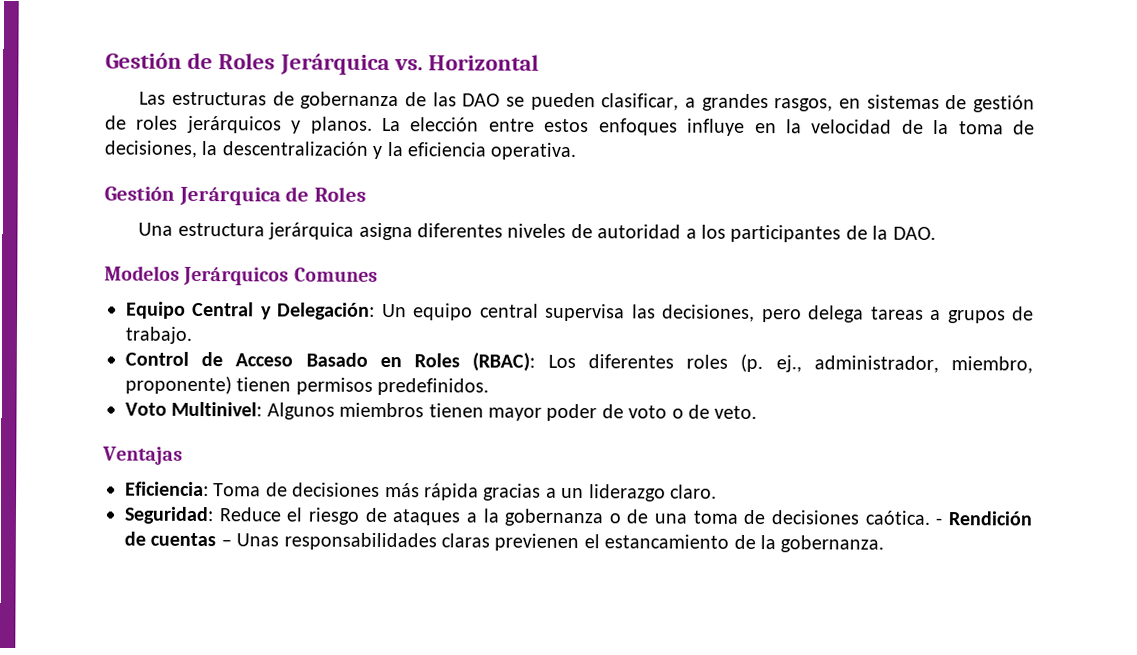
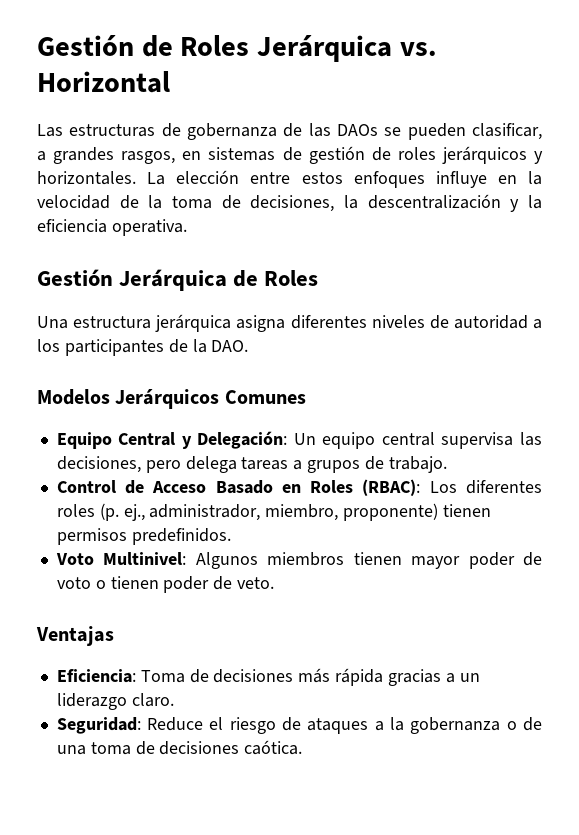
- Las estructuras de gobernanza de las DAO se pueden clasificar, a grandes rasgos, en sistemas de gestión de roles jerárquicos y planos.
+ Las estructuras de gobernanza de las DAOs se pueden clasificar, a grandes rasgos, en sistemas de gestión de roles jerárquicos y horizontales.
- Voto Multinivel: Algunos miembros tienen mayor poder de voto o de veto.
+ Voto Multinivel: Algunos miembros tienen mayor poder de voto o tienen poder de veto.
- - Rendición de cuentas – Unas responsabilidades claras previenen el estancamiento de la gobernanza.

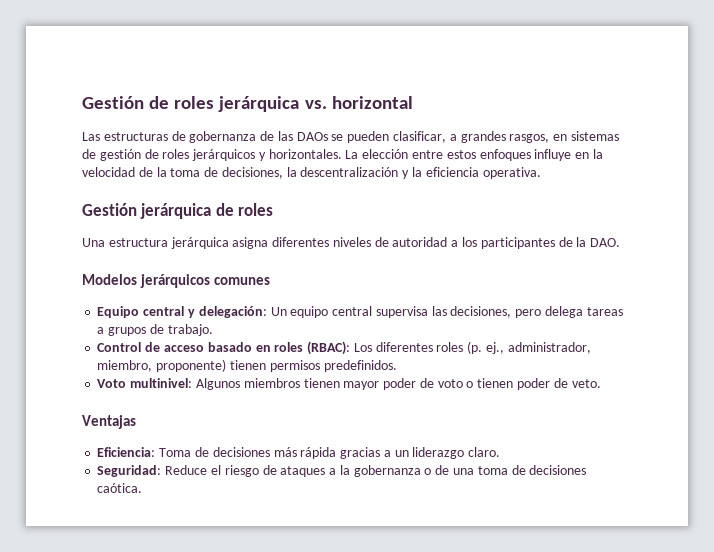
- Gestión de Roles Jerárquica vs. Horizontal
+ Gestión de roles jerárquica vs. horizontal
- Gestión Jerárquica de Roles
+ Gestión jerárquica de roles
- Modelos Jerárquicos Comunes
+ Modelos jerárquicos comunes
- Equipo Central y Delegación: Un equipo central supervisa las decisiones, pero delega tareas a grupos de trabajo.
+ Equipo central y delegación: Un equipo central supervisa las decisiones, pero delega tareas a grupos de trabajo.
- Control de Acceso Basado en Roles (RBAC): Los diferentes roles (p. ej., administrador, miembro, proponente) tienen permisos predefinidos.
+ Control de acceso basado en roles (RBAC): Los diferentes roles (p. ej., administrador, miembro, proponente) tienen permisos predefinidos.
- Voto Multinivel: Algunos miembros tienen mayor poder de voto o tienen poder de veto.
+ Voto multinivel: Algunos miembros tienen mayor poder de voto o tienen poder de veto.

